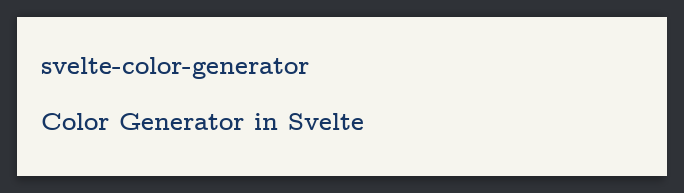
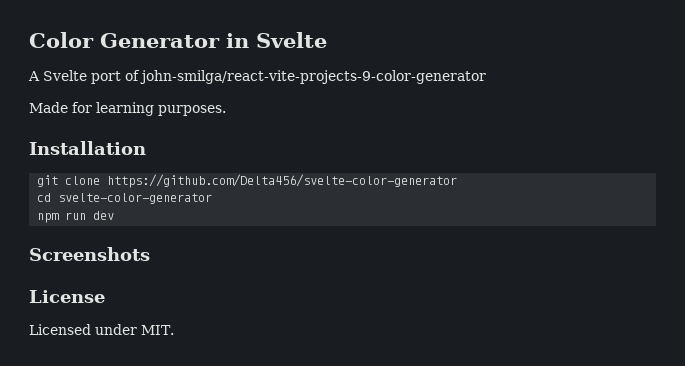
- svelte-color-generator
+ A Svelte port of john-smilga/react-vite-projects-9-color-generator
+ Made for learning purposes.
+ Installation
+ git clone https://github.com/Delta456/svelte-color-generator
+ cd svelte-color-generator
+ npm run dev
+ Screenshots
+ License
+ Licensed under MIT.

